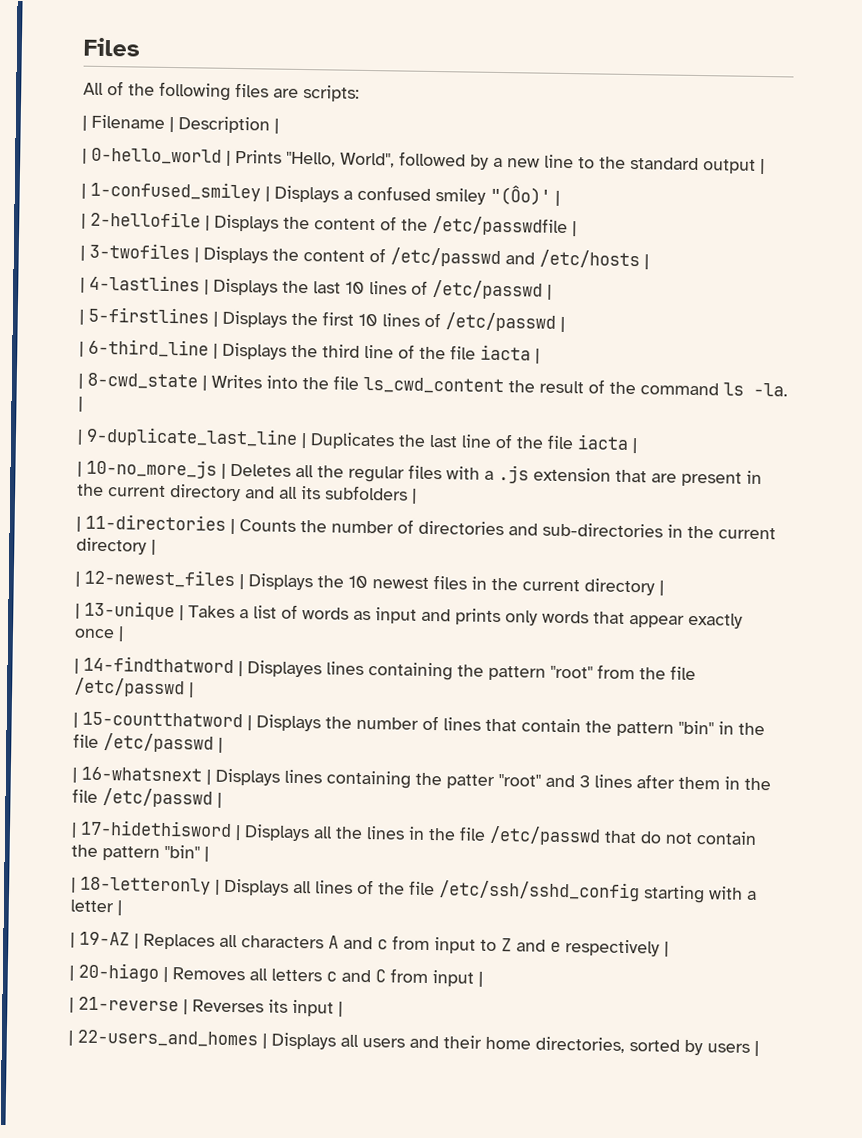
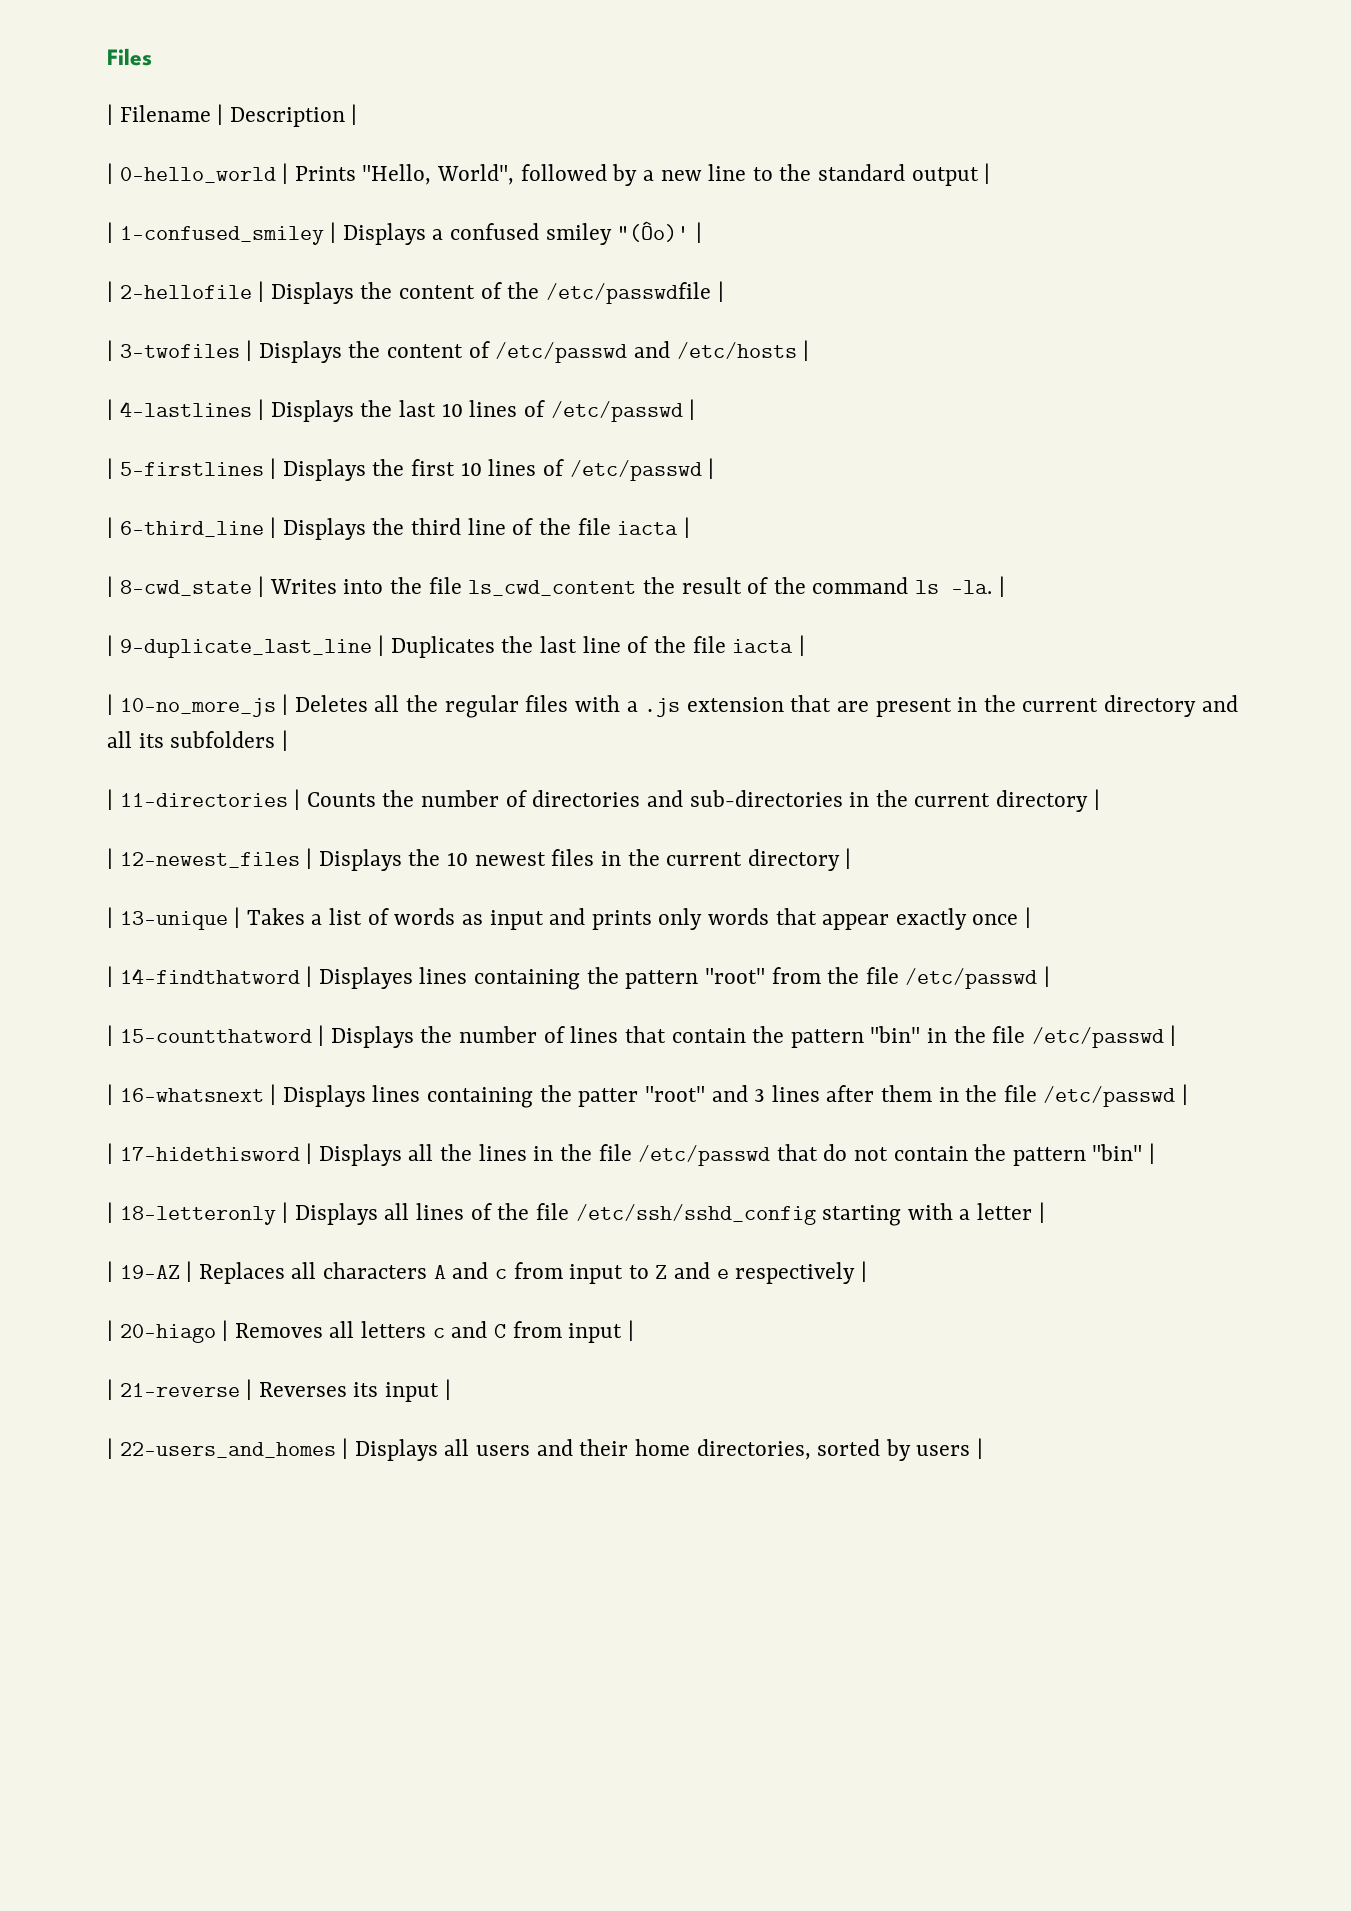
- All of the following files are scripts:

